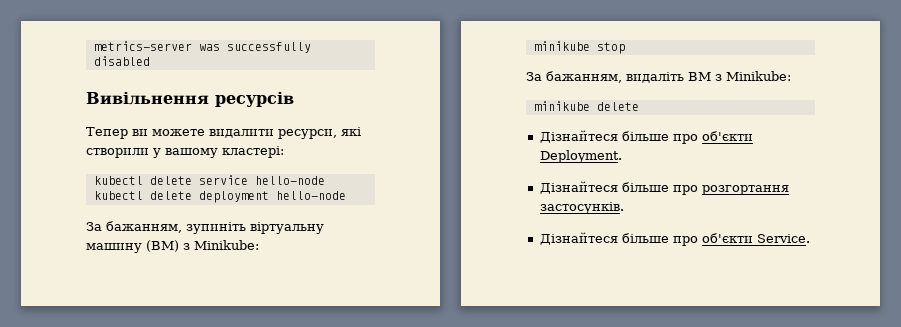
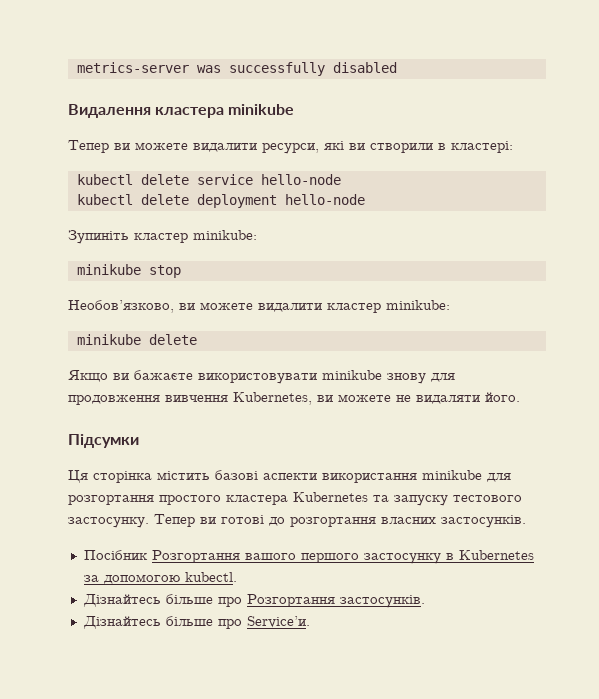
- Вивільнення ресурсів
+ Видалення кластера minikube
- Тепер ви можете видалити ресурси, які створили у вашому кластері:
+ Тепер ви можете видалити ресурси, які ви створили в кластері:
- За бажанням, зупиніть віртуальну машину (ВМ) з Minikube:
+ Зупиніть кластер minikube:
  minikube stop
- За бажанням, видаліть ВМ з Minikube:
+ Необовʼязково, ви можете видалити кластер minikube:
  minikube delete
- Дізнайтеся більше про об'єкти Deployment.
- Дізнайтеся більше про розгортання застосунків.
- Дізнайтеся більше про об'єкти Service.
+ Якщо ви бажаєте використовувати minikube знову для продовження вивчення Kubernetes, ви можете не видаляти його.
+ Підсумки
+ Ця сторінка містить базові аспекти використання minikube для розгортання простого кластера Kubernetes та запуску тестового застосунку. Тепер ви готові до розгортання власних застосунків.
+ Посібник Розгортання вашого першого застосунку в Kubernetes за допомогою kubectl.
+ Дізнайтесь більше про Розгортання застосунків.
+ Дізнайтесь більше про Serviceʼи.

